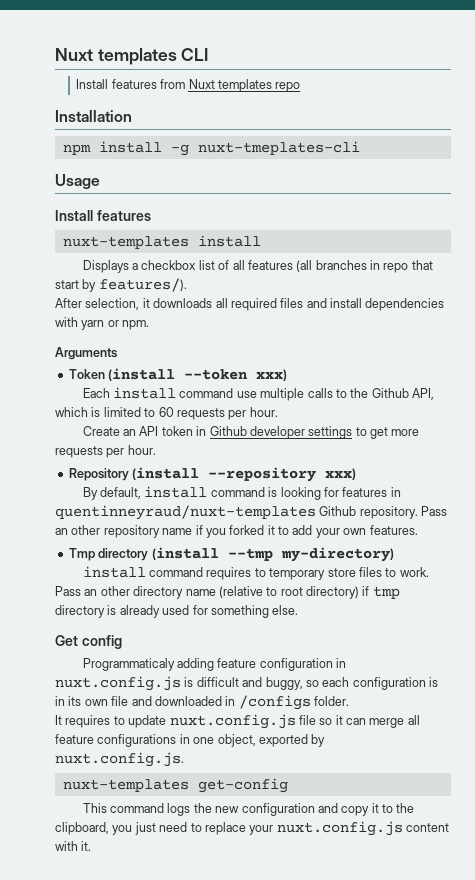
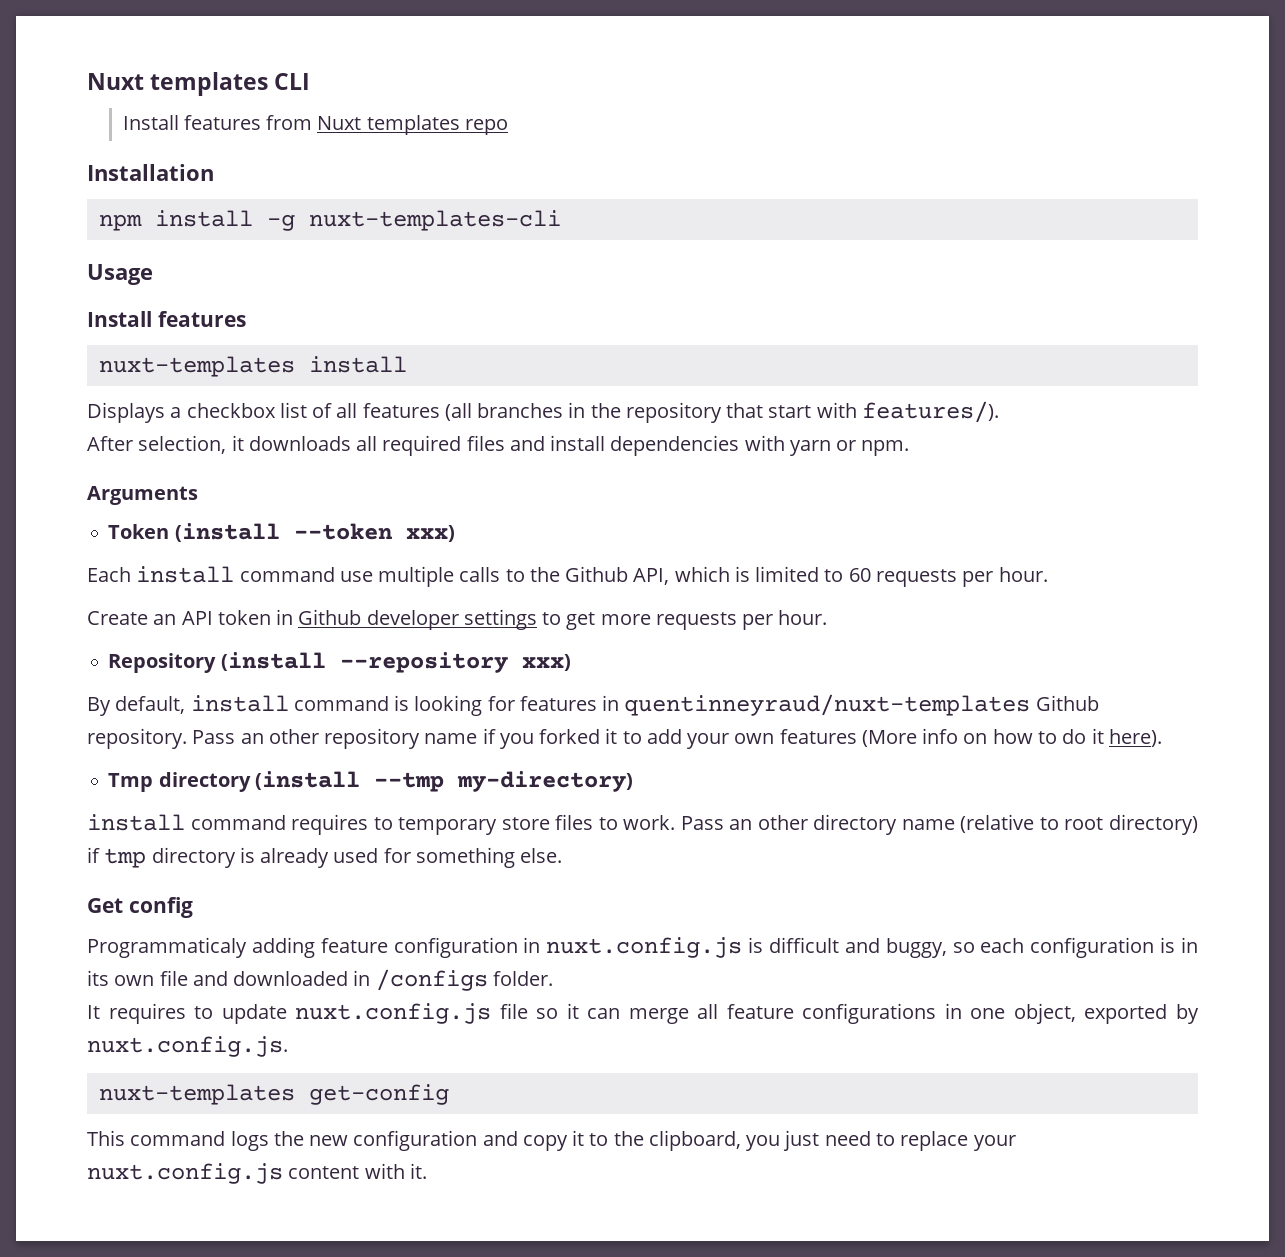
- npm install -g nuxt-tmeplates-cli
+ npm install -g nuxt-templates-cli
- Displays a checkbox list of all features (all branches in repo that start by features/).
+ Displays a checkbox list of all features (all branches in the repository that start with features/).
- Pass an other repository name if you forked it to add your own features.
+ Pass an other repository name if you forked it to add your own features (More info on how to do it here).

